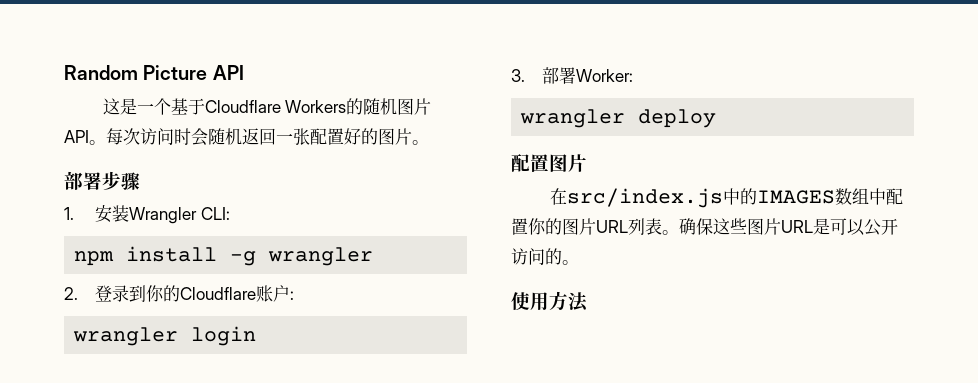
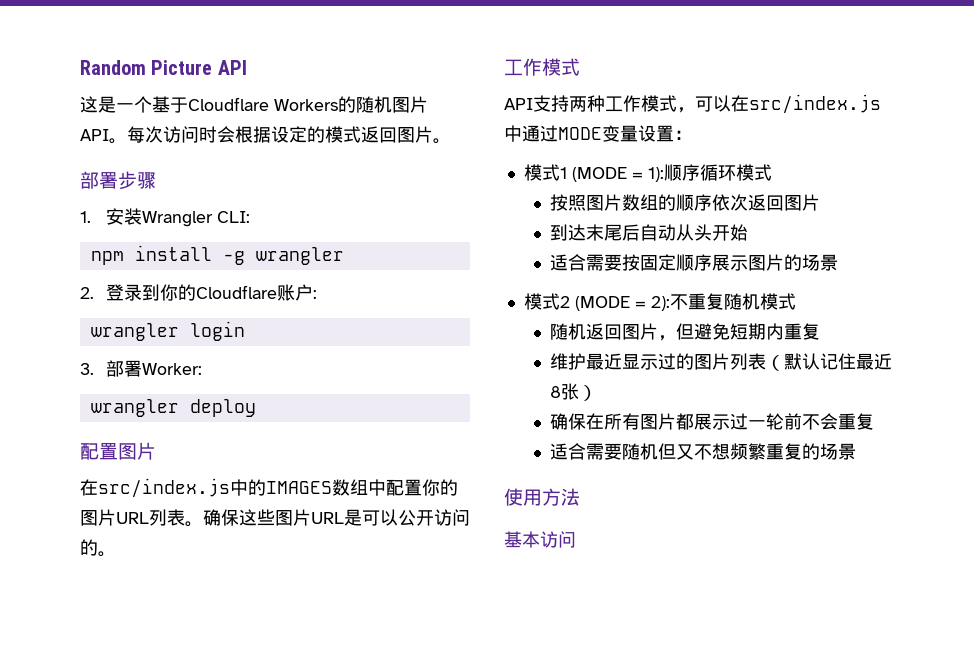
- 每次访问时会随机返回一张配置好的图片。
+ 每次访问时会根据设定的模式返回图片。
  确保这些图片URL是可以公开访问的。
+ 工作模式
+ API支持两种工作模式，可以在src/index.js中通过MODE变量设置：
+ 模式1 (MODE = 1):顺序循环模式
+ 按照图片数组的顺序依次返回图片
+ 到达末尾后自动从头开始
+ 适合需要按固定顺序展示图片的场景
+ 模式2 (MODE = 2):不重复随机模式
+ 随机返回图片，但避免短期内重复
+ 维护最近显示过的图片列表（默认记住最近8张）
+ 确保在所有图片都展示过一轮前不会重复
+ 适合需要随机但又不想频繁重复的场景
+ 基本访问

